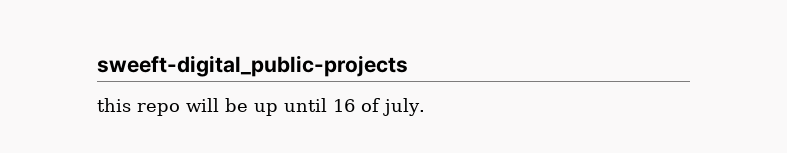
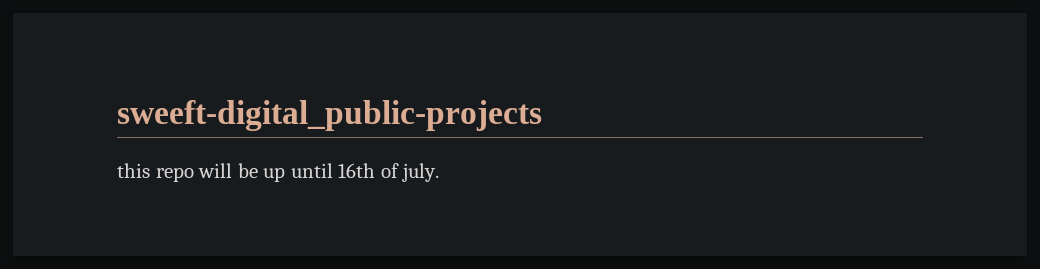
- this repo will be up until 16 of july.
+ this repo will be up until 16th of july.

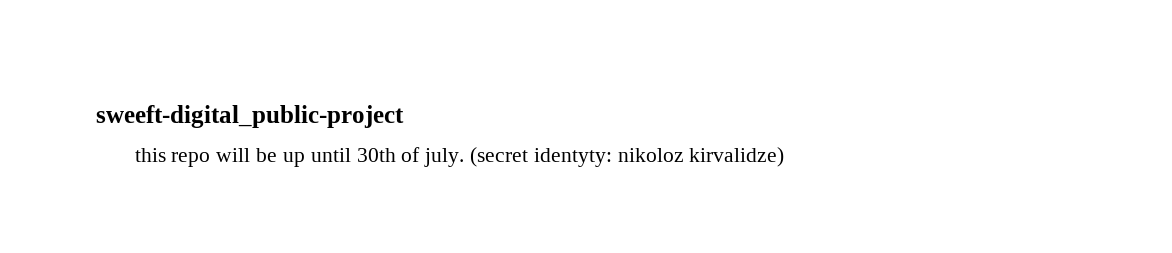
- sweeft-digital_public-projects
+ sweeft-digital_public-project
- this repo will be up until 16th of july.
+ this repo will be up until 30th of july.
+ (secret identyty: nikoloz kirvalidze)

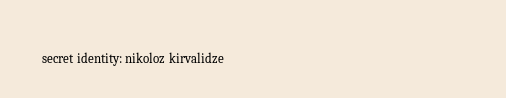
- sweeft-digital_public-project
- this repo will be up until 30th of july. (secret identyty: nikoloz kirvalidze)
+ secret identity: nikoloz kirvalidze

